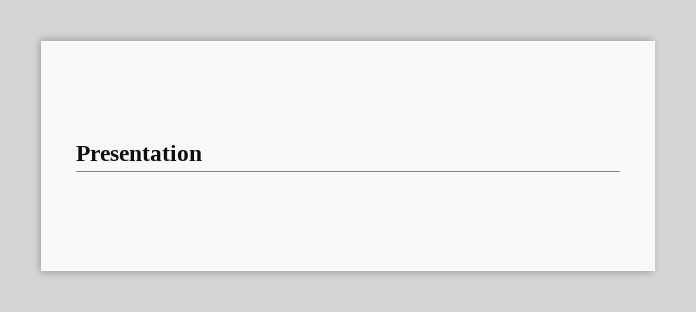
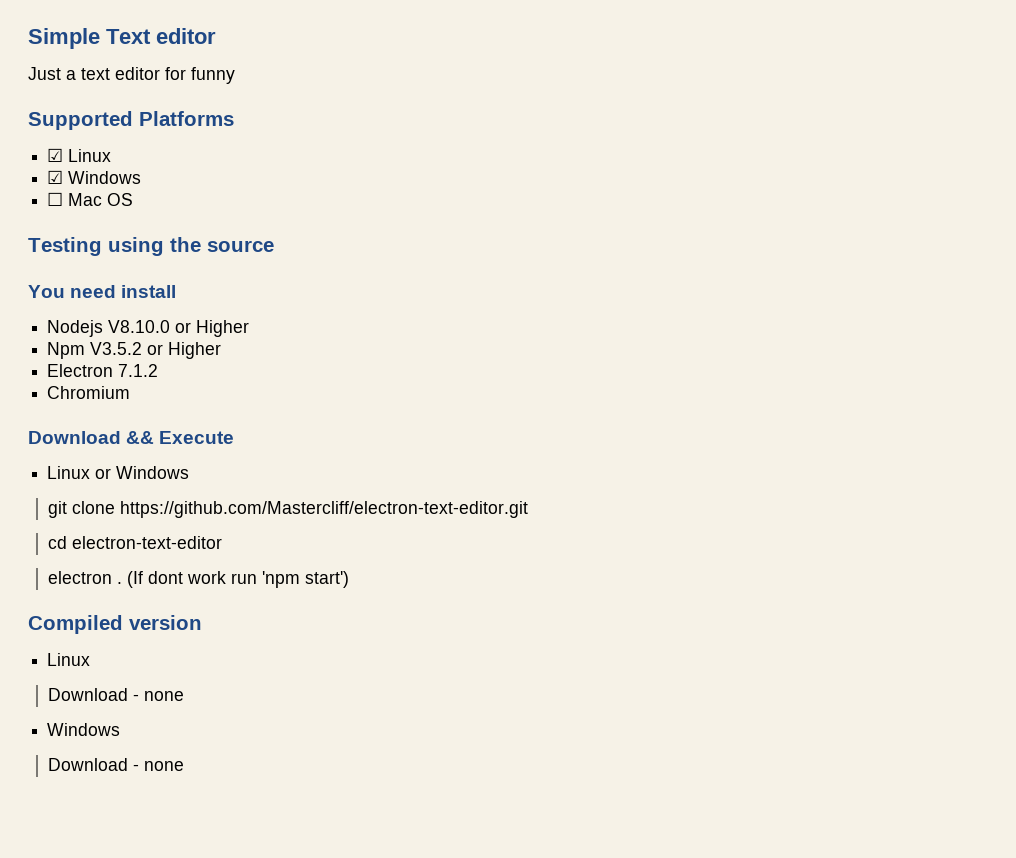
- Presentation
+ Simple Text editor
+ Just a text editor for funny
+ Supported Platforms
+ ☑ Linux
+ ☑ Windows
+ ☐ Mac OS
+ Testing using the source
+ You need install
+ Nodejs V8.10.0 or Higher
+ Npm V3.5.2 or Higher
+ Electron 7.1.2
+ Chromium
+ Download && Execute
+ Linux or Windows
+ git clone https://github.com/Mastercliff/electron-text-editor.git
+ cd electron-text-editor
+ electron . (If dont work run 'npm start')
+ Compiled version
+ Linux
+ Download - none
+ Windows
+ Download - none

